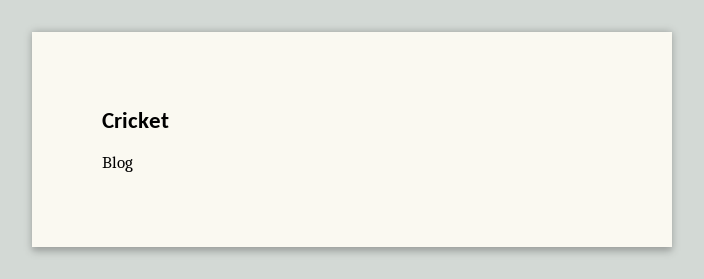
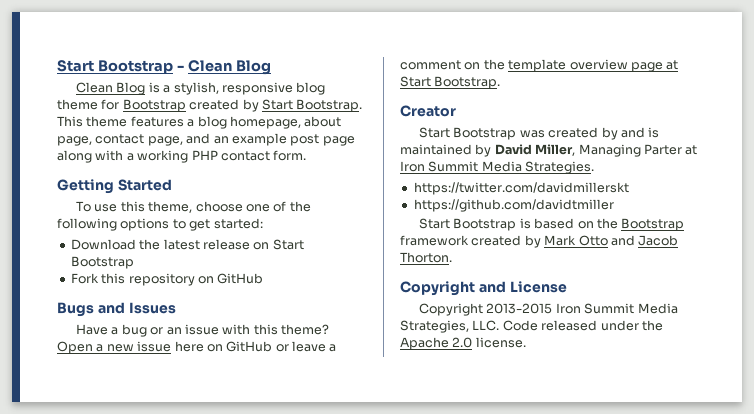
- Cricket
- Blog
+ Start Bootstrap - Clean Blog
+ Clean Blog is a stylish, responsive blog theme for Bootstrap created by Start Bootstrap. This theme features a blog homepage, about page, contact page, and an example post page along with a working PHP contact form.
+ Getting Started
+ To use this theme, choose one of the following options to get started:
+ Download the latest release on Start Bootstrap
+ Fork this repository on GitHub
+ Bugs and Issues
+ Have a bug or an issue with this theme? Open a new issue here on GitHub or leave a comment on the template overview page at Start Bootstrap.
+ Creator
+ Start Bootstrap was created by and is maintained by David Miller, Managing Parter at Iron Summit Media Strategies.
+ https://twitter.com/davidmillerskt
+ https://github.com/davidtmiller
+ Start Bootstrap is based on the Bootstrap framework created by Mark Otto and Jacob Thorton.
+ Copyright and License
+ Copyright 2013-2015 Iron Summit Media Strategies, LLC. Code released under the Apache 2.0 license.

